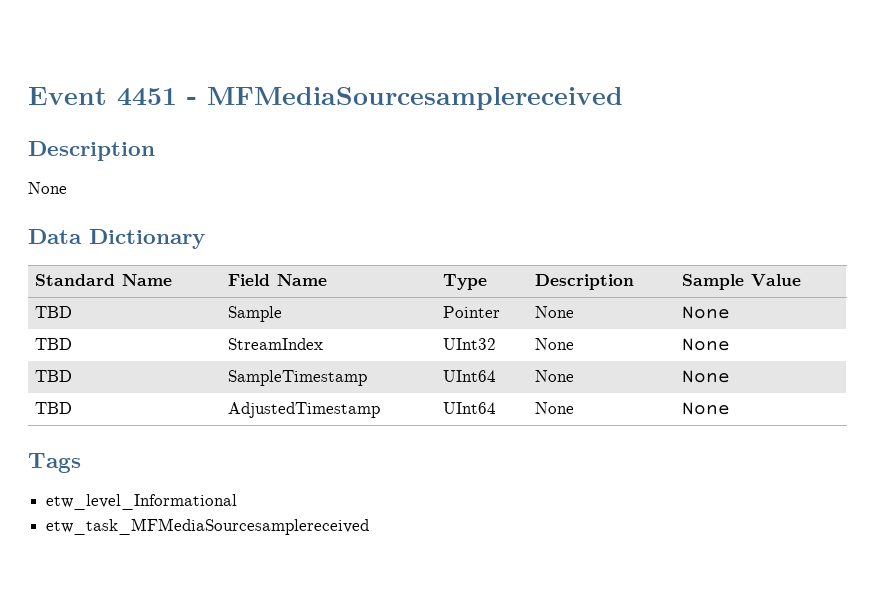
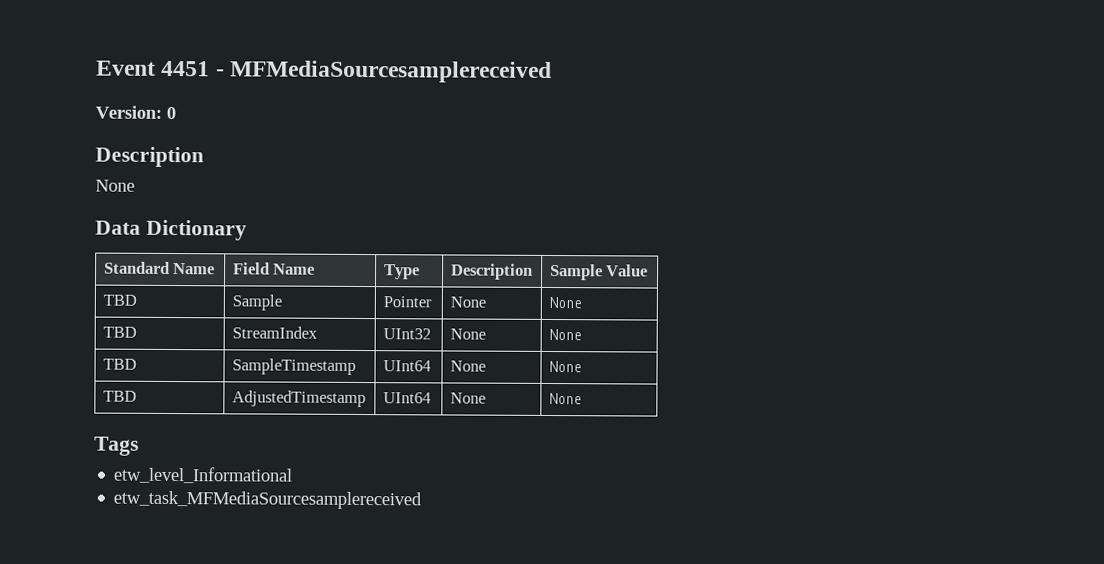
+ Version: 0

